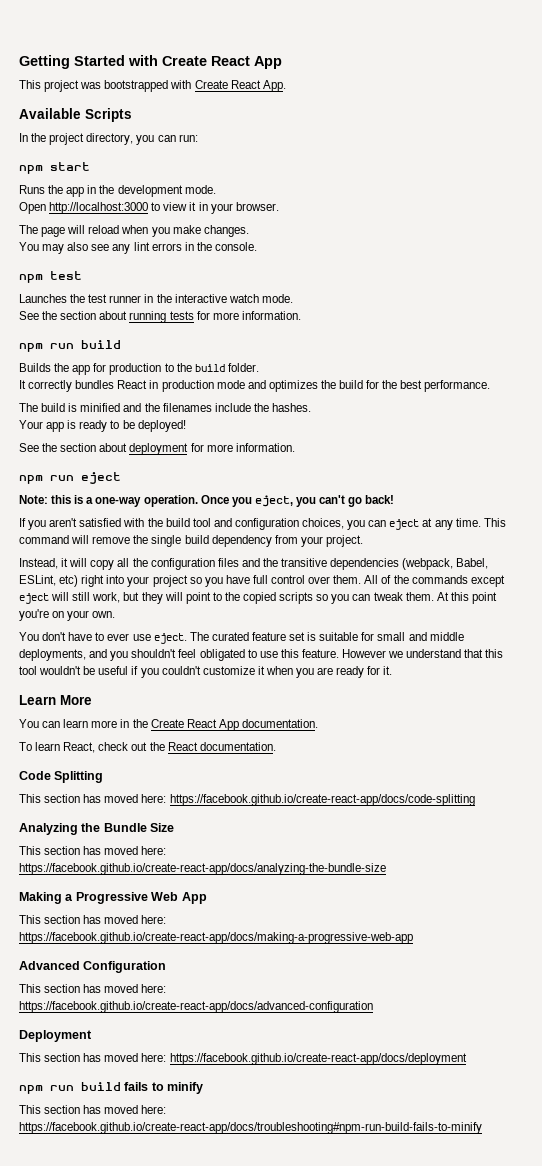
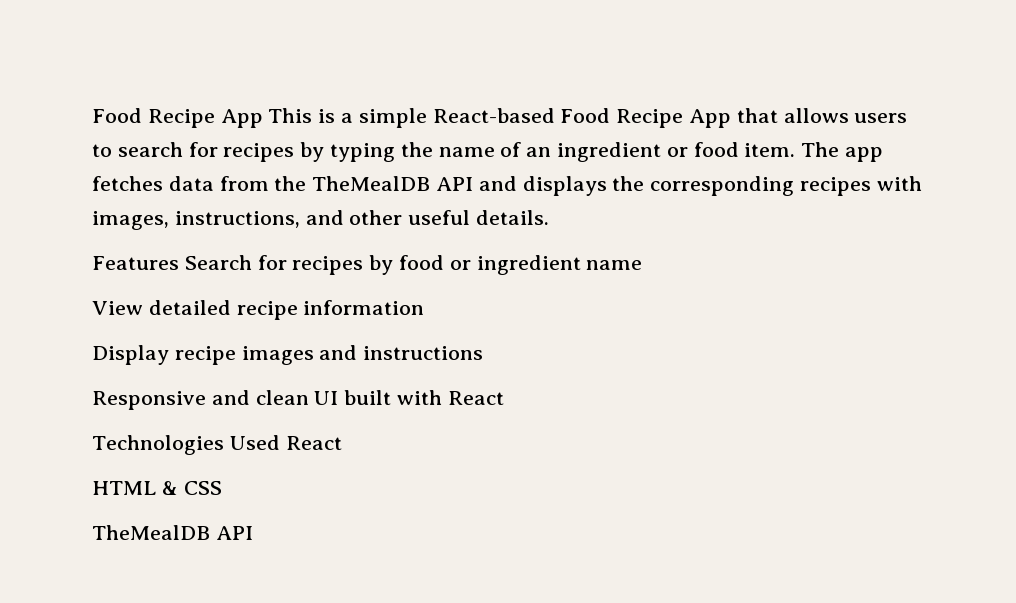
- Getting Started with Create React App
- This project was bootstrapped with Create React App.
- Available Scripts
- In the project directory, you can run:
- npm start
- Runs the app in the development mode.
- Open http://localhost:3000 to view it in your browser.
- The page will reload when you make changes.
- You may also see any lint errors in the console.
- npm test
- Launches the test runner in the interactive watch mode.
- See the section about running tests for more information.
- npm run build
- Builds the app for production to the build folder.
- It correctly bundles React in production mode and optimizes the build for the best performance.
- The build is minified and the filenames include the hashes.
- Your app is ready to be deployed!
- See the section about deployment for more information.
- npm run eject
- Note: this is a one-way operation. Once you eject, you can't go back!
- If you aren't satisfied with the build tool and configuration choices, you can eject at any time. This command will remove the single build dependency from your project.
- Instead, it will copy all the configuration files and the transitive dependencies (webpack, Babel, ESLint, etc) right into your project so you have full control over them. All of the commands except eject will still work, but they will point to the copied scripts so you can tweak them. At this point you're on your own.
- You don't have to ever use eject. The curated feature set is suitable for small and middle deployments, and you shouldn't feel obligated to use this feature. However we understand that this tool wouldn't be useful if you couldn't customize it when you are ready for it.
- Learn More
- You can learn more in the Create React App documentation.
- To learn React, check out the React documentation.
- Code Splitting
- This section has moved here: https://facebook.github.io/create-react-app/docs/code-splitting
- Analyzing the Bundle Size
- This section has moved here: https://facebook.github.io/create-react-app/docs/analyzing-the-bundle-size
- Making a Progressive Web App
- This section has moved here: https://facebook.github.io/create-react-app/docs/making-a-progressive-web-app
- Advanced Configuration
- This section has moved here: https://facebook.github.io/create-react-app/docs/advanced-configuration
- Deployment
- This section has moved here: https://facebook.github.io/create-react-app/docs/deployment
- npm run build fails to minify
- This section has moved here: https://facebook.github.io/create-react-app/docs/troubleshooting#npm-run-build-fails-to-minify
+ Food Recipe App This is a simple React-based Food Recipe App that allows users to search for recipes by typing the name of an ingredient or food item. The app fetches data from the TheMealDB API and displays the corresponding recipes with images, instructions, and other useful details.
+ Features Search for recipes by food or ingredient name
+ View detailed recipe information
+ Display recipe images and instructions
+ Responsive and clean UI built with React
+ Technologies Used React
+ HTML & CSS
+ TheMealDB API

